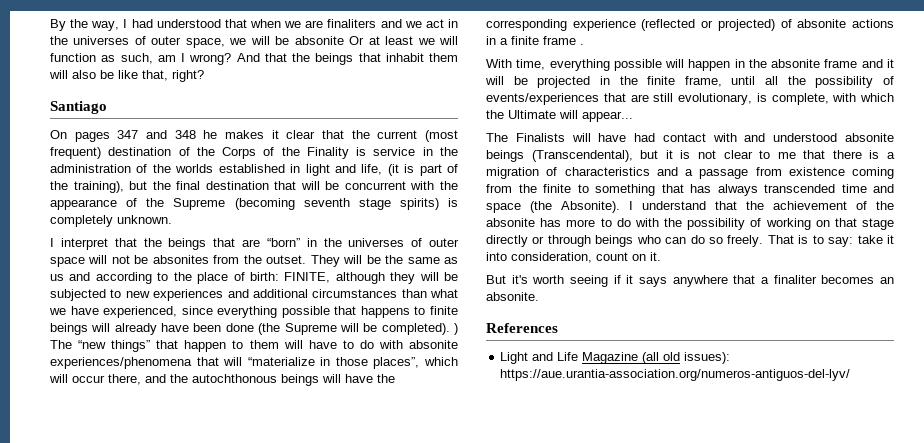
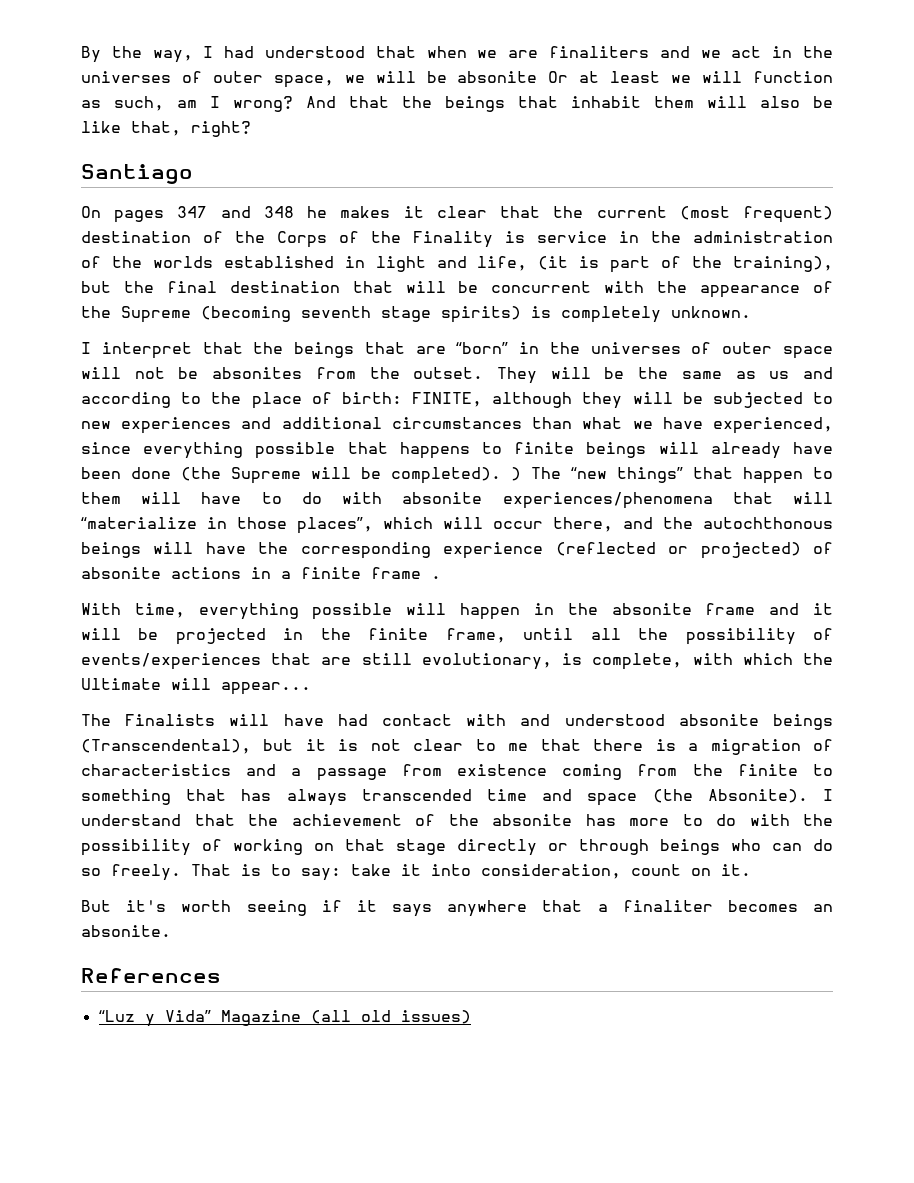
- Light and Life Magazine (all old issues): https://aue.urantia-association.org/numeros-antiguos-del-lyv/
+ “Luz y Vida” Magazine (all old issues)

